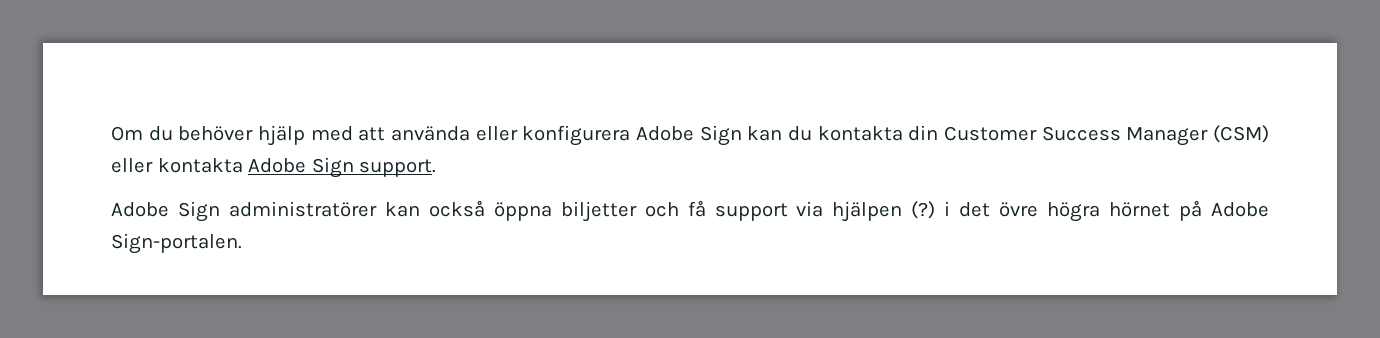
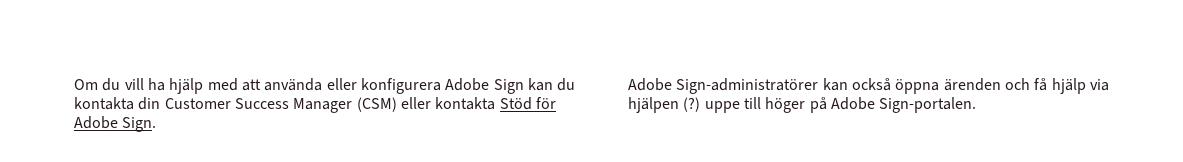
- Om du behöver hjälp med att använda eller konfigurera Adobe Sign kan du kontakta din Customer Success Manager (CSM) eller kontakta Adobe Sign support.
- Adobe Sign administratörer kan också öppna biljetter och få support via hjälpen (?) i det övre högra hörnet på Adobe Sign-portalen.
+ Om du vill ha hjälp med att använda eller konfigurera Adobe Sign kan du kontakta din Customer Success Manager (CSM) eller kontakta Stöd för Adobe Sign.
+ Adobe Sign-administratörer kan också öppna ärenden och få hjälp via hjälpen (?) uppe till höger på Adobe Sign-portalen.

